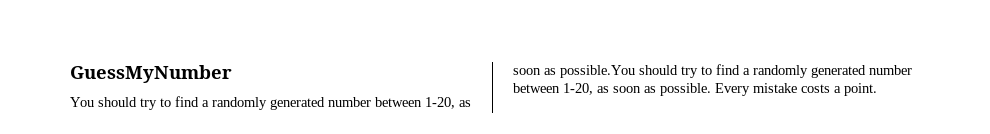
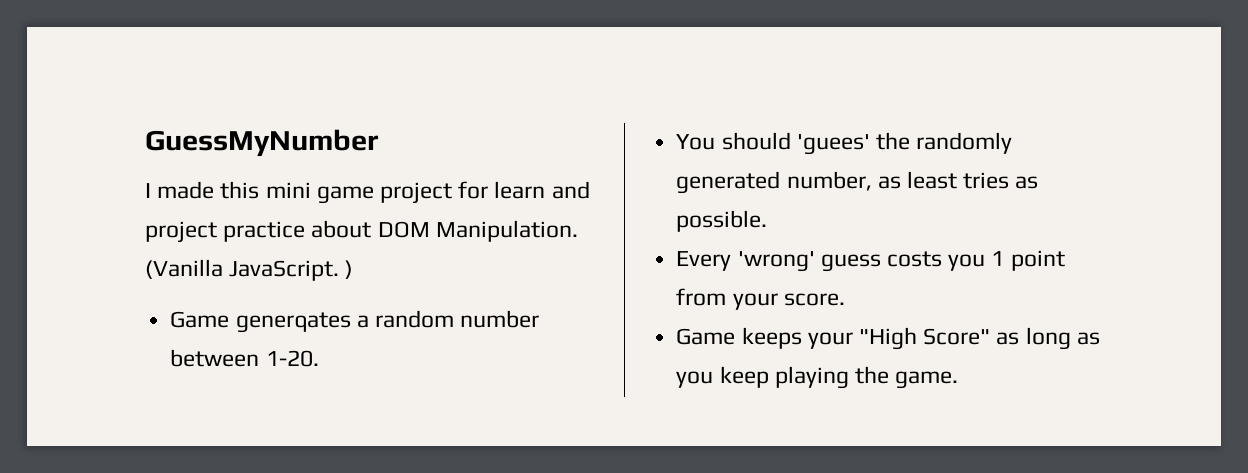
- You should try to find a randomly generated number between 1-20, as soon as possible.You should try to find a randomly generated number between 1-20, as soon as possible. Every mistake costs a point.
+ I made this mini game project for learn and project practice about DOM Manipulation. (Vanilla JavaScript. )
+ Game generqates a random number between 1-20.
+ You should 'guees' the randomly generated number, as least tries as possible.
+ Every 'wrong' guess costs you 1 point from your score.
+ Game keeps your "High Score" as long as you keep playing the game.

